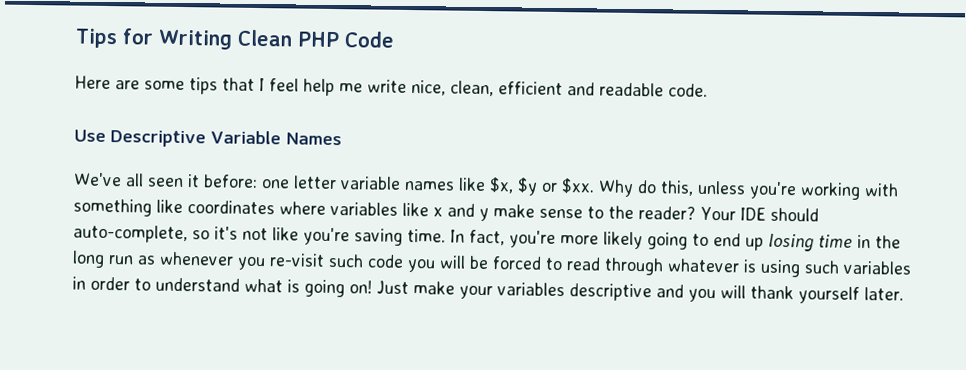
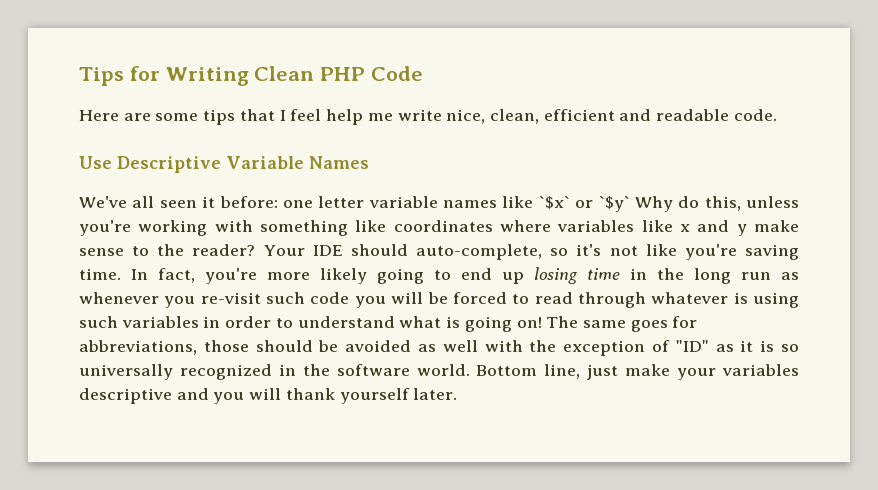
- We've all seen it before: one letter variable names like $x, $y or $xx. Why do this, unless you're working with something like coordinates where variables like x and y make sense to the reader?
+ We've all seen it before: one letter variable names like `$x` or `$y` Why do this, unless you're working with something like coordinates where variables like x and y make sense to the reader?
- Just make your variables descriptive and you will thank yourself later.
+ The same goes for abbreviations, those should be avoided as well with the exception of "ID" as it is so universally recognized in the software world. Bottom line, just make your variables descriptive and you will thank yourself later.

